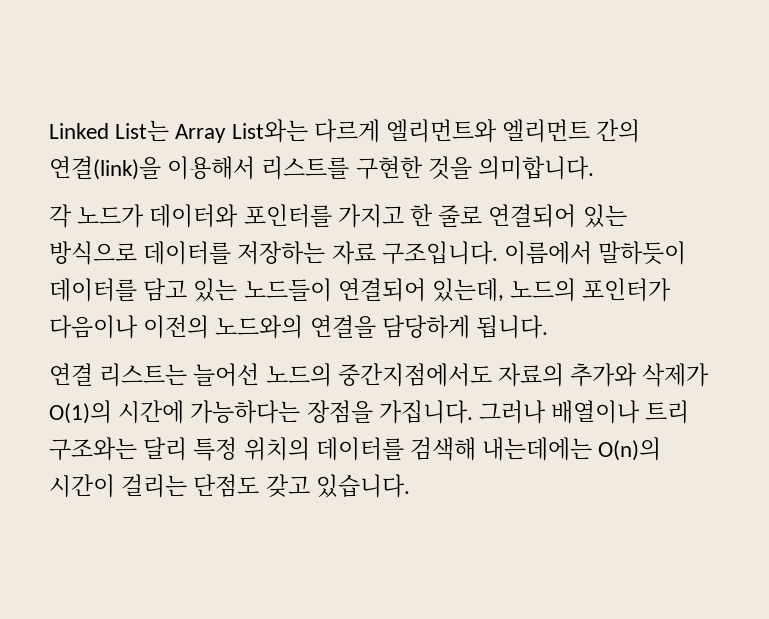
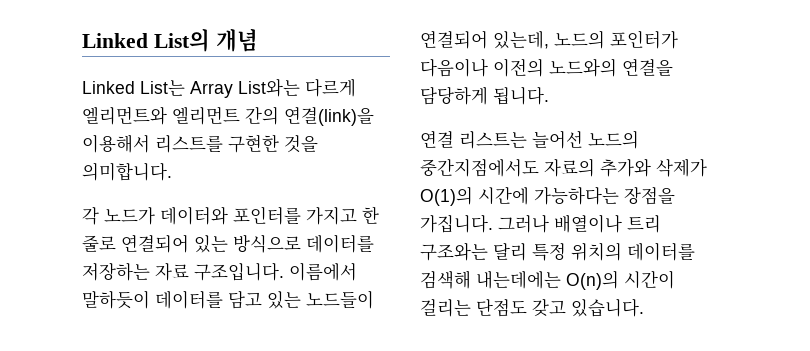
+ Linked List의 개념

